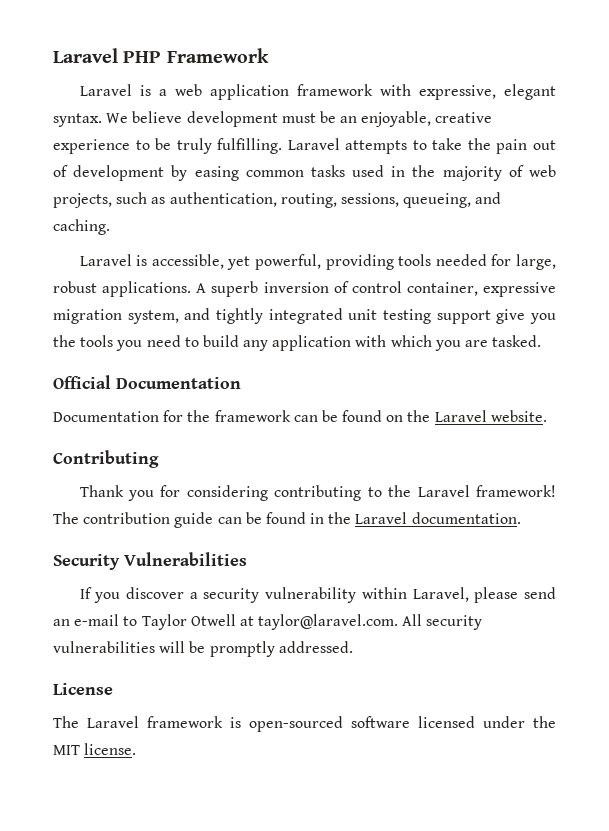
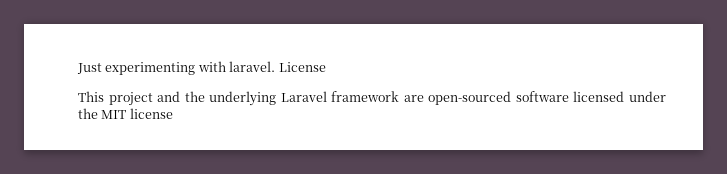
- Laravel PHP Framework
- Laravel is a web application framework with expressive, elegant syntax. We believe development must be an enjoyable, creative experience to be truly fulfilling. Laravel attempts to take the pain out of development by easing common tasks used in the majority of web projects, such as authentication, routing, sessions, queueing, and caching.
- Laravel is accessible, yet powerful, providing tools needed for large, robust applications. A superb inversion of control container, expressive migration system, and tightly integrated unit testing support give you the tools you need to build any application with which you are tasked.
- Official Documentation
- Documentation for the framework can be found on the Laravel website.
- Contributing
- Thank you for considering contributing to the Laravel framework! The contribution guide can be found in the Laravel documentation.
- Security Vulnerabilities
- If you discover a security vulnerability within Laravel, please send an e-mail to Taylor Otwell at taylor@laravel.com. All security vulnerabilities will be promptly addressed.
- License
- The Laravel framework is open-sourced software licensed under the MIT license.
+ Just experimenting with laravel. License
+ This project and the underlying Laravel framework are open-sourced software licensed under the MIT license

